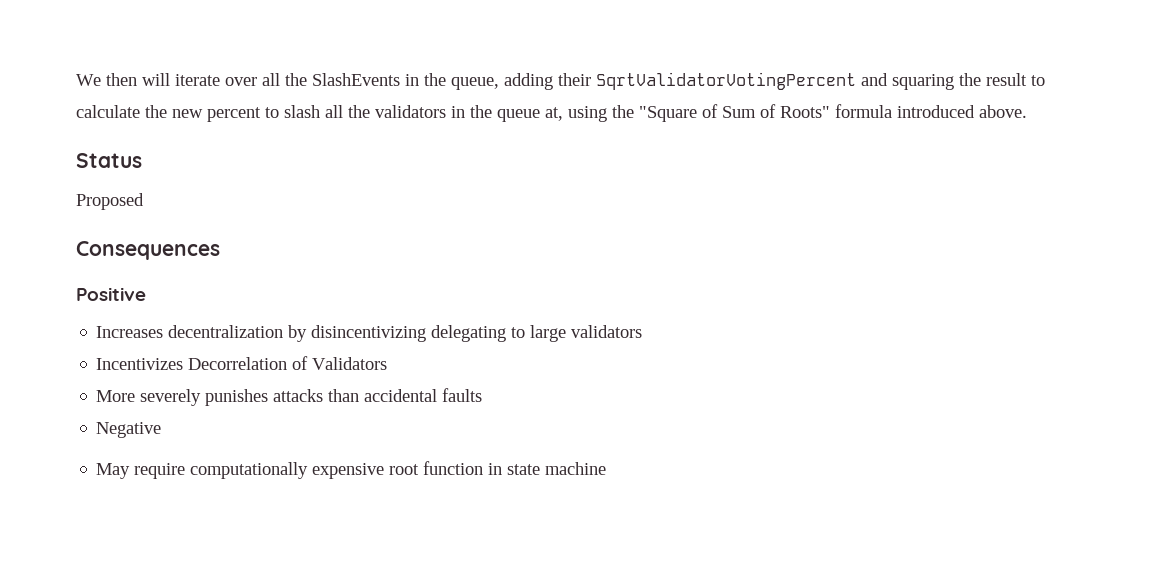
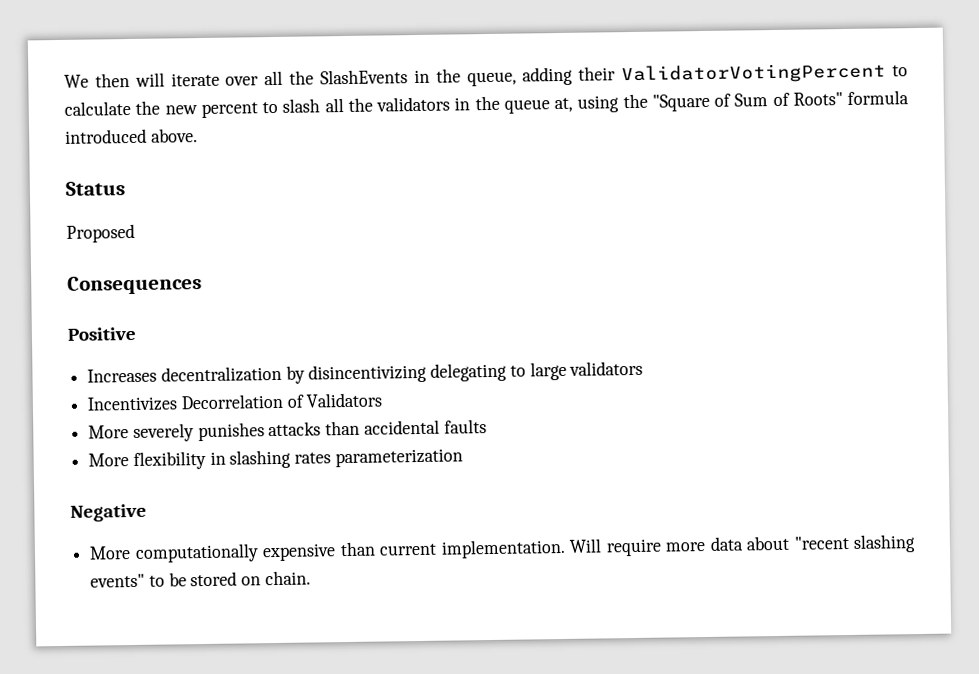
- We then will iterate over all the SlashEvents in the queue, adding their SqrtValidatorVotingPercent and squaring the result to calculate the new percent to slash all the validators in the queue at, using the "Square of Sum of Roots" formula introduced above.
+ We then will iterate over all the SlashEvents in the queue, adding their ValidatorVotingPercent to calculate the new percent to slash all the validators in the queue at, using the "Square of Sum of Roots" formula introduced above.
+ More flexibility in slashing rates parameterization
  Negative
- May require computationally expensive root function in state machine
+ More computationally expensive than current implementation. Will require more data about "recent slashing events" to be stored on chain.

